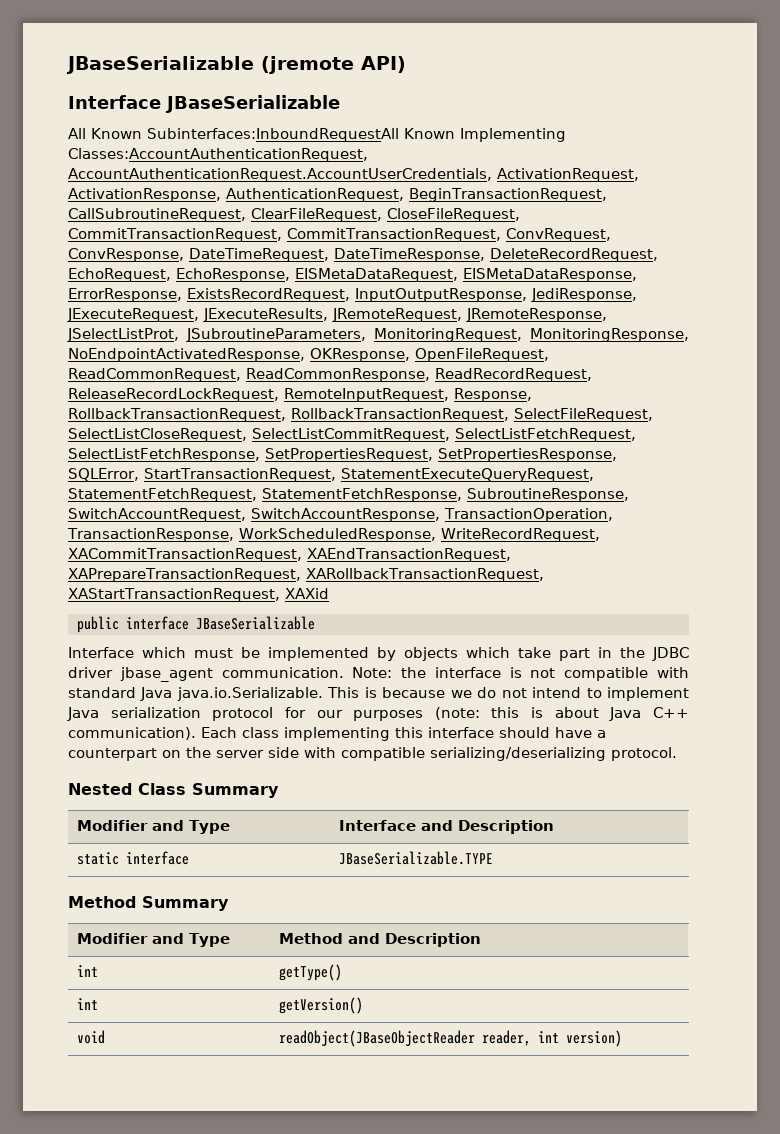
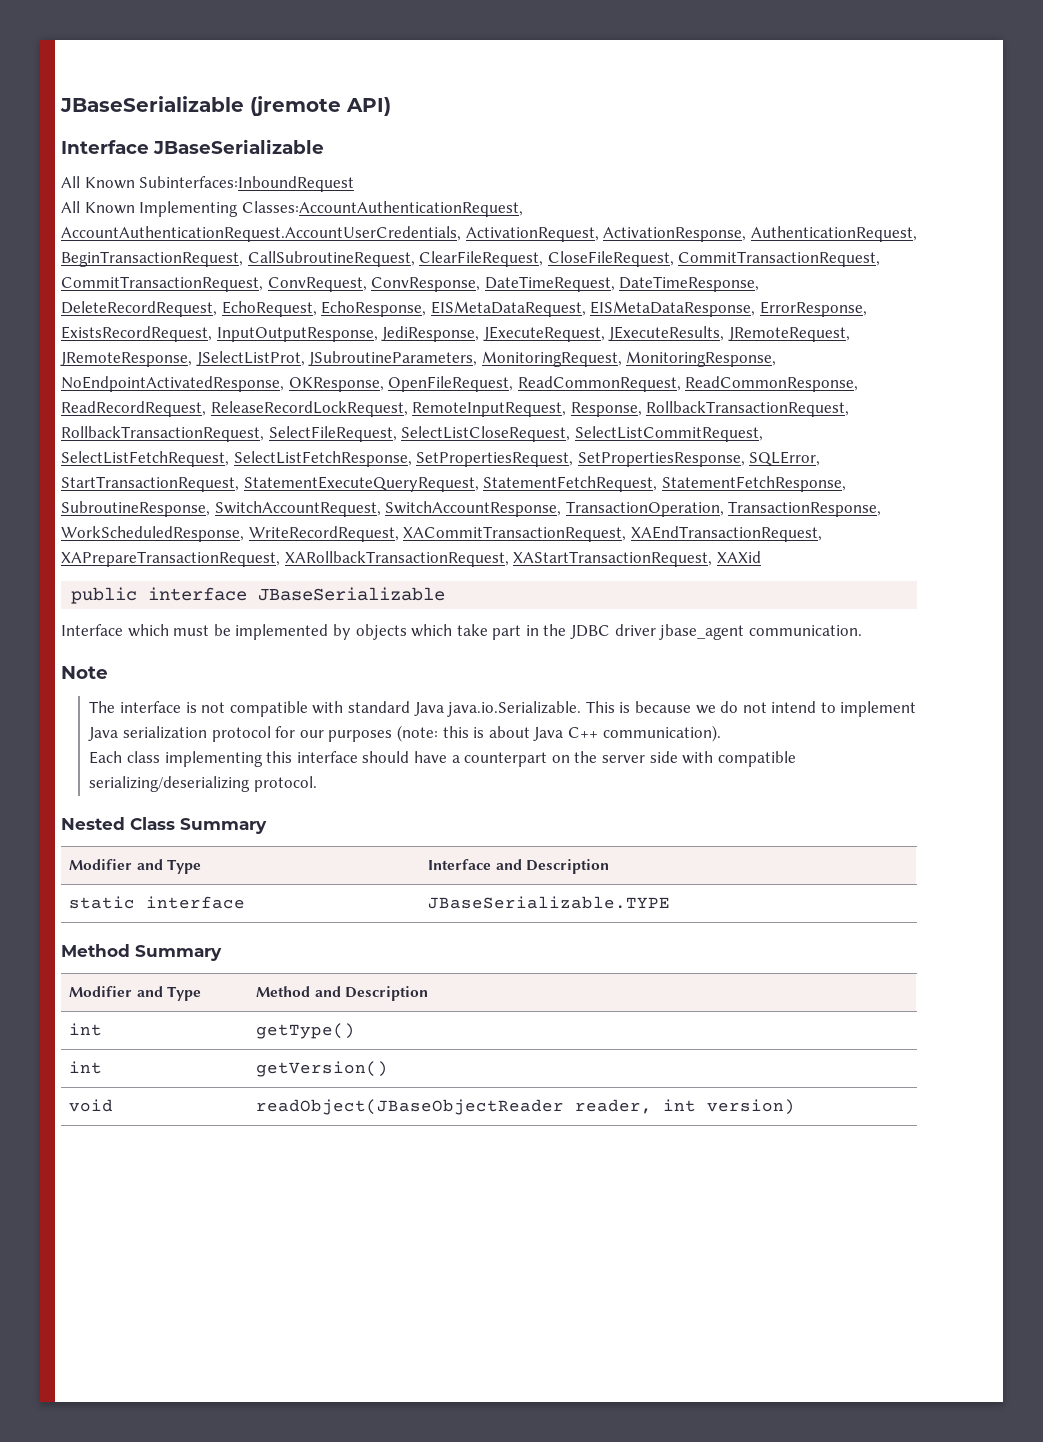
- All Known Subinterfaces:InboundRequestAll Known Implementing Classes:AccountAuthenticationRequest, AccountAuthenticationRequest.AccountUserCredentials, ActivationRequest, ActivationResponse, AuthenticationRequest, BeginTransactionRequest, CallSubroutineRequest, ClearFileRequest, CloseFileRequest, CommitTransactionRequest, CommitTransactionRequest, ConvRequest, ConvResponse, DateTimeRequest, DateTimeResponse, DeleteRecordRequest, EchoRequest, EchoResponse, EISMetaDataRequest, EISMetaDataResponse, ErrorResponse, ExistsRecordRequest, InputOutputResponse, JediResponse, JExecuteRequest, JExecuteResults, JRemoteRequest, JRemoteResponse, JSelectListProt, JSubroutineParameters, MonitoringRequest, MonitoringResponse, NoEndpointActivatedResponse, OKResponse, OpenFileRequest, ReadCommonRequest, ReadCommonResponse, ReadRecordRequest, ReleaseRecordLockRequest, RemoteInputRequest, Response, RollbackTransactionRequest, RollbackTransactionRequest, SelectFileRequest, SelectListCloseRequest, SelectListCommitRequest, SelectListFetchRequest, SelectListFetchResponse, SetPropertiesRequest, SetPropertiesResponse, SQLError, StartTransactionRequest, StatementExecuteQueryRequest, StatementFetchRequest, StatementFetchResponse, SubroutineResponse, SwitchAccountRequest, SwitchAccountResponse, TransactionOperation, TransactionResponse, WorkScheduledResponse, WriteRecordRequest, XACommitTransactionRequest, XAEndTransactionRequest, XAPrepareTransactionRequest, XARollbackTransactionRequest, XAStartTransactionRequest, XAXid
+ All Known Subinterfaces:InboundRequest
+ All Known Implementing Classes:AccountAuthenticationRequest, AccountAuthenticationRequest.AccountUserCredentials, ActivationRequest, ActivationResponse, AuthenticationRequest, BeginTransactionRequest, CallSubroutineRequest, ClearFileRequest, CloseFileRequest, CommitTransactionRequest, CommitTransactionRequest, ConvRequest, ConvResponse, DateTimeRequest, DateTimeResponse, DeleteRecordRequest, EchoRequest, EchoResponse, EISMetaDataRequest, EISMetaDataResponse, ErrorResponse, ExistsRecordRequest, InputOutputResponse, JediResponse, JExecuteRequest, JExecuteResults, JRemoteRequest, JRemoteResponse, JSelectListProt, JSubroutineParameters, MonitoringRequest, MonitoringResponse, NoEndpointActivatedResponse, OKResponse, OpenFileRequest, ReadCommonRequest, ReadCommonResponse, ReadRecordRequest, ReleaseRecordLockRequest, RemoteInputRequest, Response, RollbackTransactionRequest, RollbackTransactionRequest, SelectFileRequest, SelectListCloseRequest, SelectListCommitRequest, SelectListFetchRequest, SelectListFetchResponse, SetPropertiesRequest, SetPropertiesResponse, SQLError, StartTransactionRequest, StatementExecuteQueryRequest, StatementFetchRequest, StatementFetchResponse, SubroutineResponse, SwitchAccountRequest, SwitchAccountResponse, TransactionOperation, TransactionResponse, WorkScheduledResponse, WriteRecordRequest, XACommitTransactionRequest, XAEndTransactionRequest, XAPrepareTransactionRequest, XARollbackTransactionRequest, XAStartTransactionRequest, XAXid
- Interface which must be implemented by objects which take part in the JDBC driver jbase_agent communication. Note: the interface is not compatible with standard Java java.io.Serializable. This is because we do not intend to implement Java serialization protocol for our purposes (note:
+ Interface which must be implemented by objects which take part in the JDBC driver jbase_agent communication.
+ Note
+ The interface is not compatible with standard Java java.io.Serializable. This is because we do not intend to implement Java serialization protocol for our purposes (note:
- this is about Java C++ communication). Each class implementing this interface should have a counterpart on the server side with compatible serializing/deserializing protocol.
+ this is about Java C++ communication).
+ Each class implementing this interface should have a counterpart on the server side with compatible serializing/deserializing protocol.

